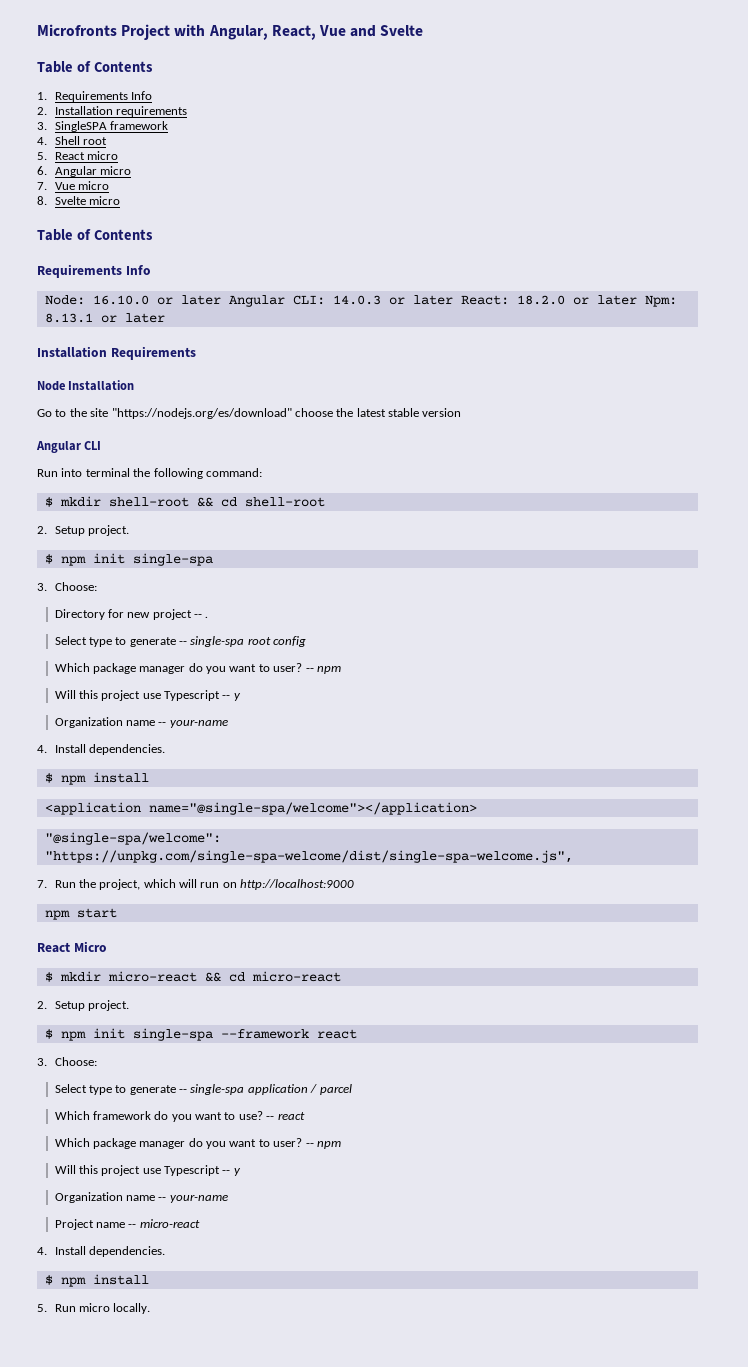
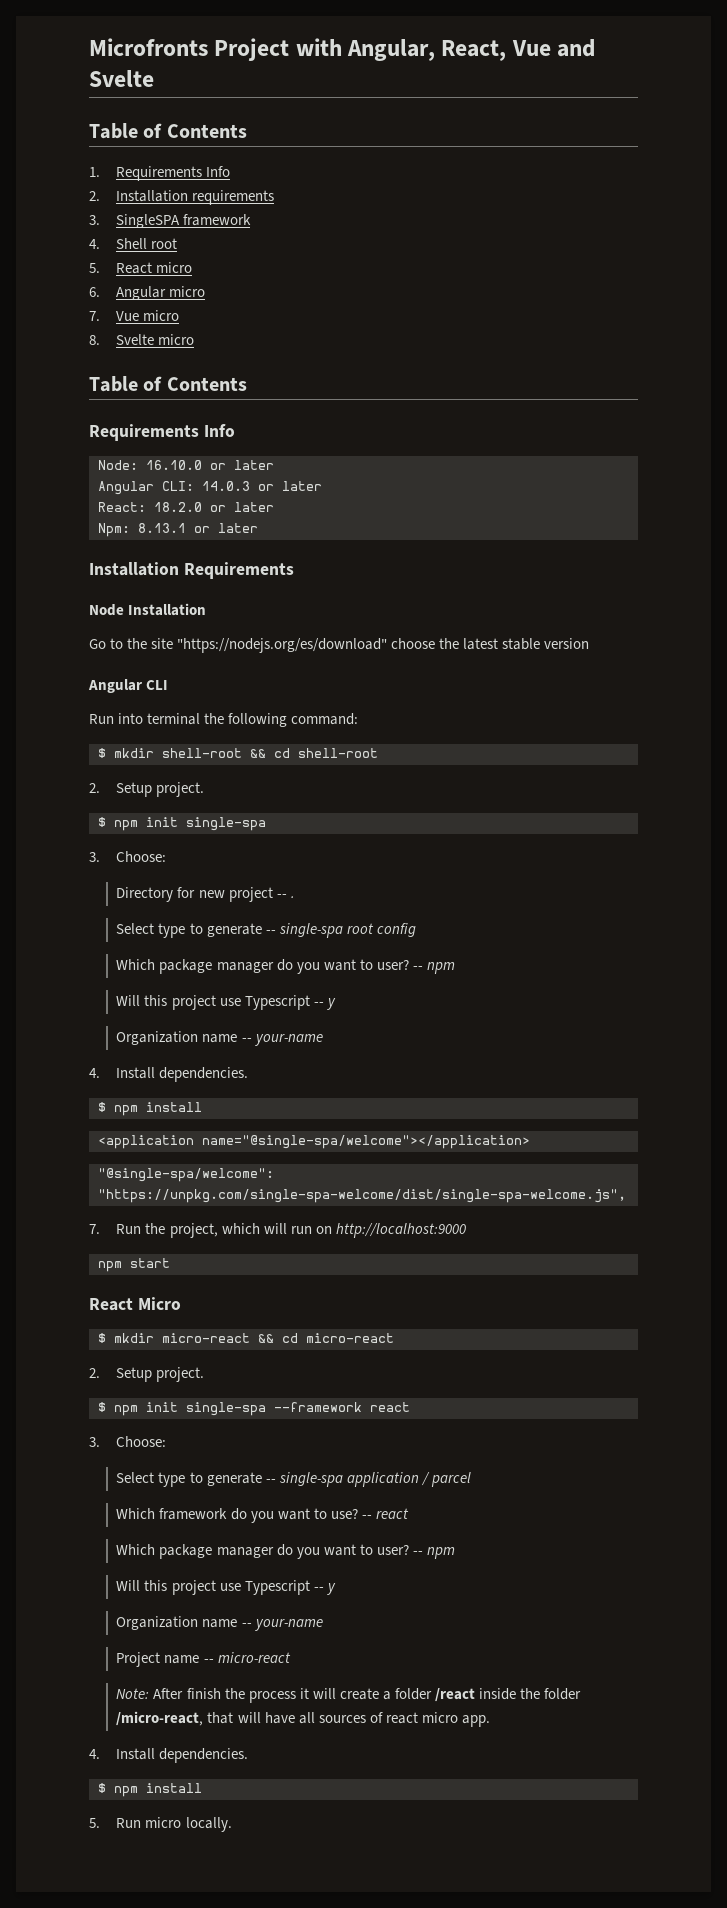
- Node: 16.10.0 or later Angular CLI: 14.0.3 or later React: 18.2.0 or later Npm: 8.13.1 or later
+ Node: 16.10.0 or later
+ Angular CLI: 14.0.3 or later
+ React: 18.2.0 or later
+ Npm: 8.13.1 or later
+ Note: After finish the process it will create a folder /react inside the folder /micro-react, that will have all sources of react micro app.

